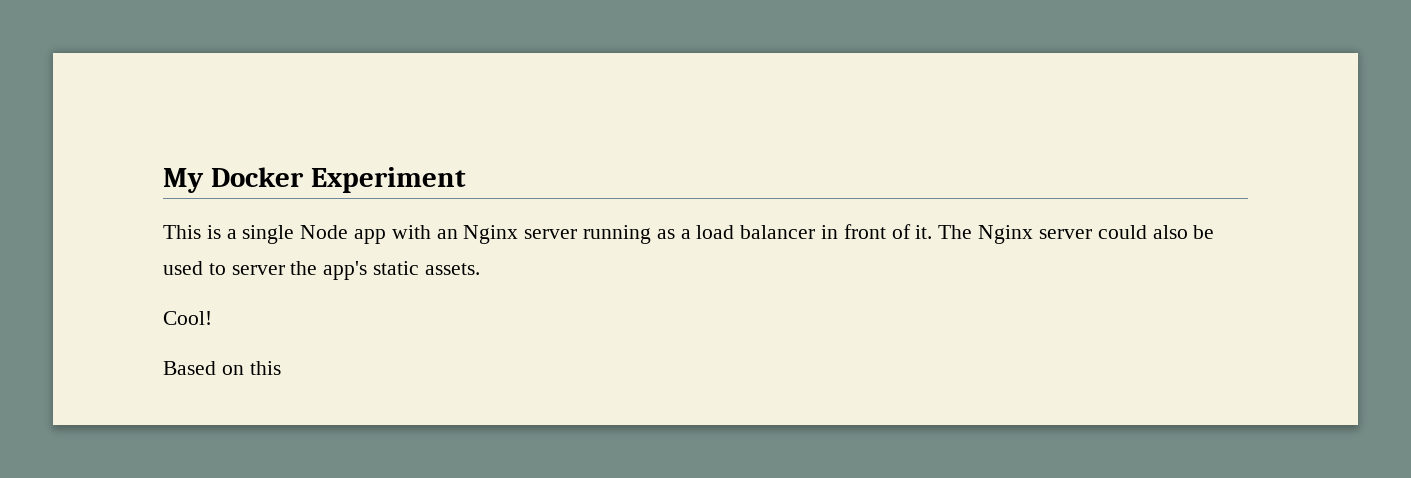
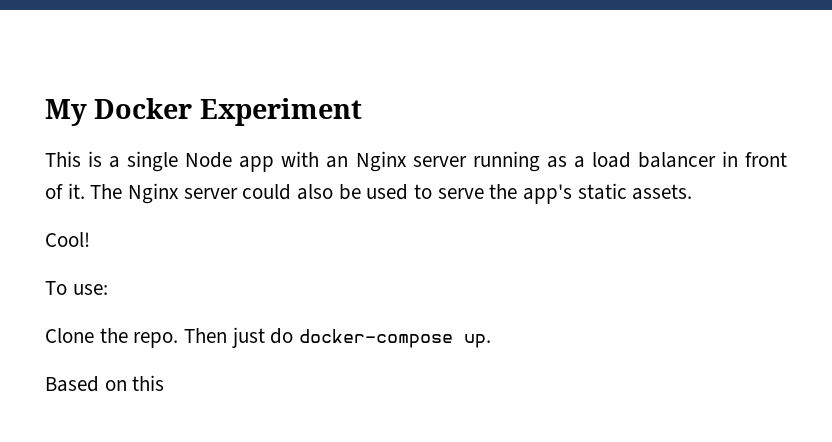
- The Nginx server could also be used to server the app's static assets.
+ The Nginx server could also be used to serve the app's static assets.
+ To use:
+ Clone the repo. Then just do docker-compose up.

